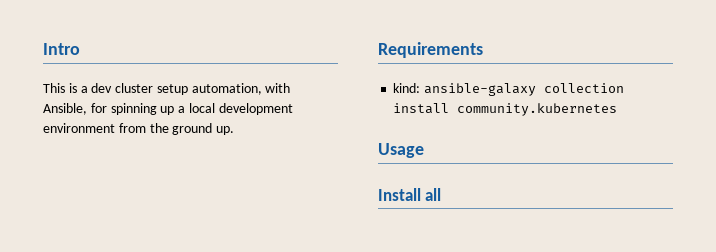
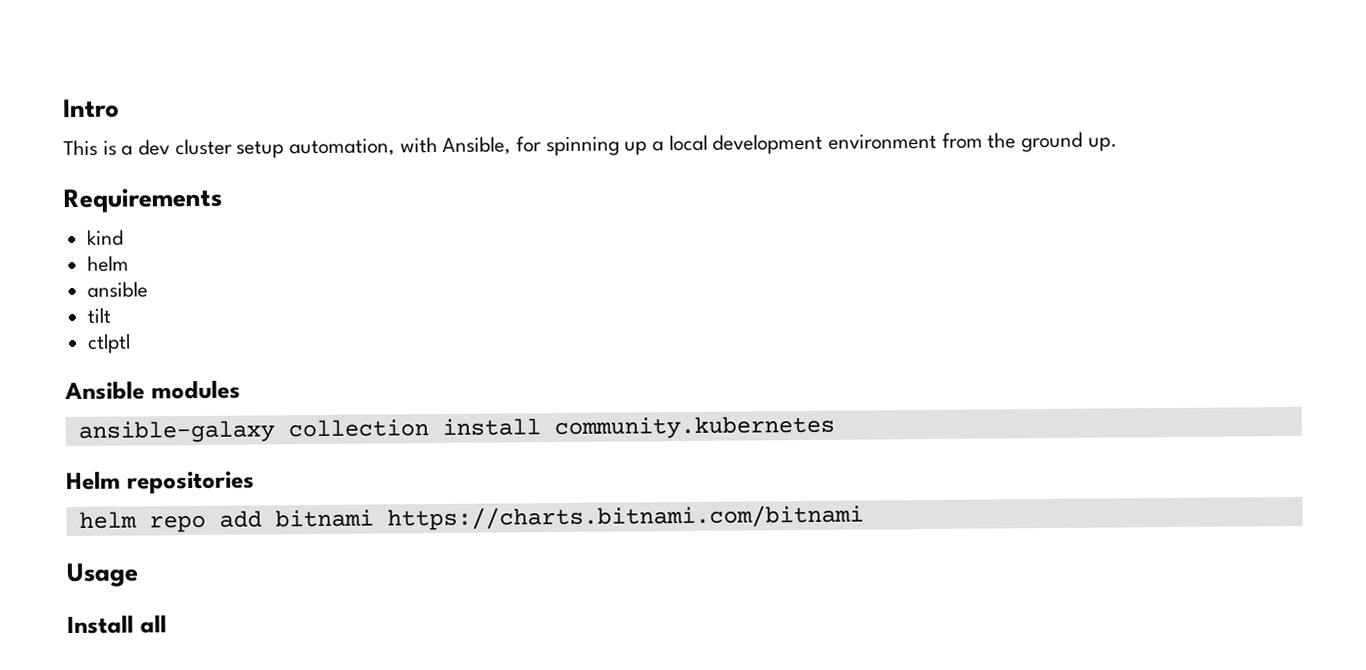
- kind: ansible-galaxy collection install community.kubernetes
+ kind
+ helm
+ ansible
+ tilt
+ ctlptl
+ Ansible modules
+ ansible-galaxy collection install community.kubernetes
+ Helm repositories
+ helm repo add bitnami https://charts.bitnami.com/bitnami

